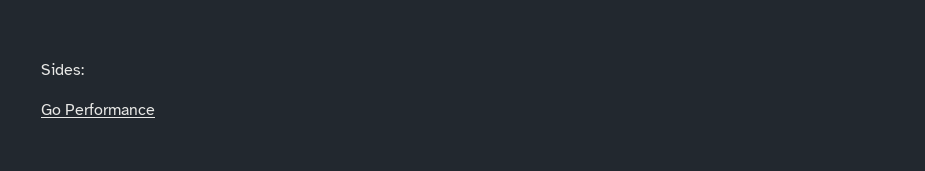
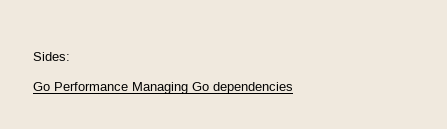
- Go Performance
+ Go Performance Managing Go dependencies

